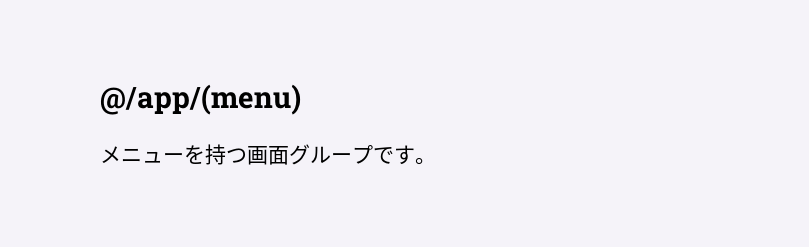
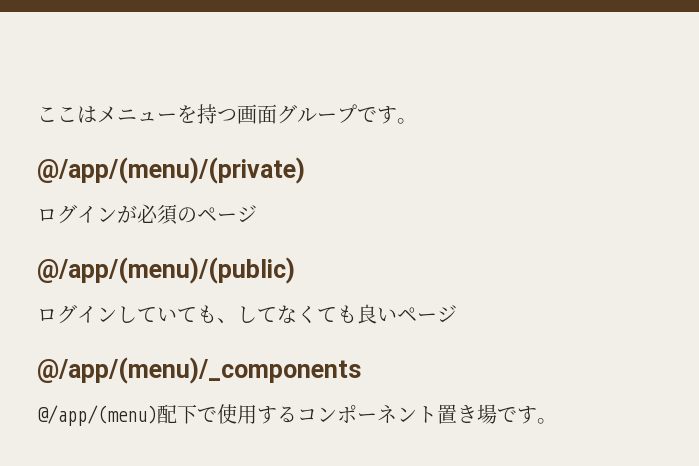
- @/app/(menu)
- メニューを持つ画面グループです。
+ ここはメニューを持つ画面グループです。
+ @/app/(menu)/(private)
+ ログインが必須のページ
+ @/app/(menu)/(public)
+ ログインしていても、してなくても良いページ
+ @/app/(menu)/_components
+ @/app/(menu)配下で使用するコンポーネント置き場です。

